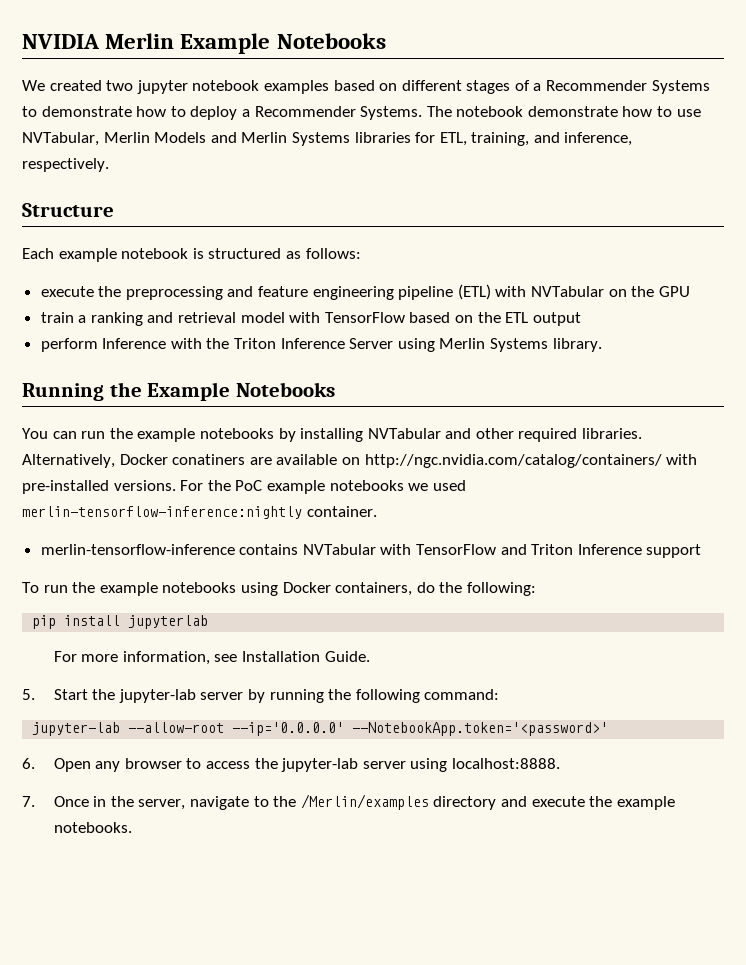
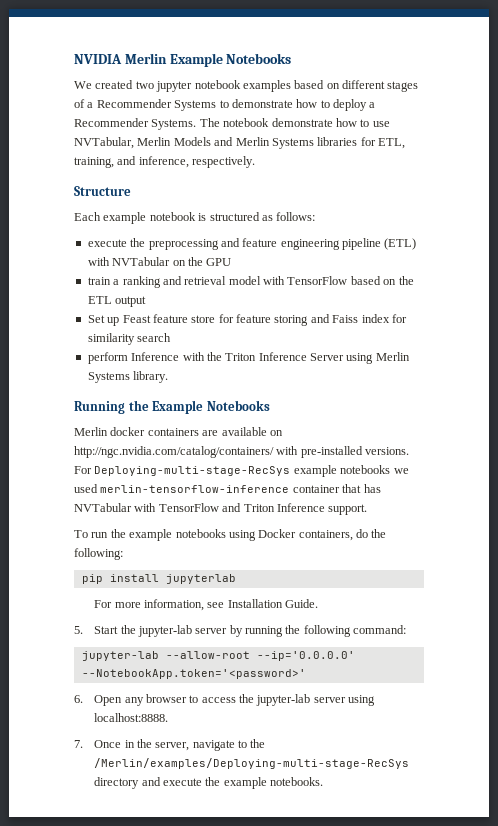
+ Set up Feast feature store for feature storing and Faiss index for similarity search
- You can run the example notebooks by installing NVTabular and other required libraries. Alternatively, Docker conatiners are available on http://ngc.nvidia.com/catalog/containers/ with pre-installed versions.
+ Merlin docker containers are available on http://ngc.nvidia.com/catalog/containers/ with pre-installed versions.
- For the PoC example notebooks we used merlin-tensorflow-inference:nightly container.
- merlin-tensorflow-inference contains NVTabular with TensorFlow and Triton Inference support
+ For Deploying-multi-stage-RecSys example notebooks we used merlin-tensorflow-inference container that has NVTabular with TensorFlow and Triton Inference support.
- 7. Once in the server, navigate to the /Merlin/examples directory and execute the example notebooks.
+ 7. Once in the server, navigate to the /Merlin/examples/Deploying-multi-stage-RecSys directory and execute the example notebooks.

